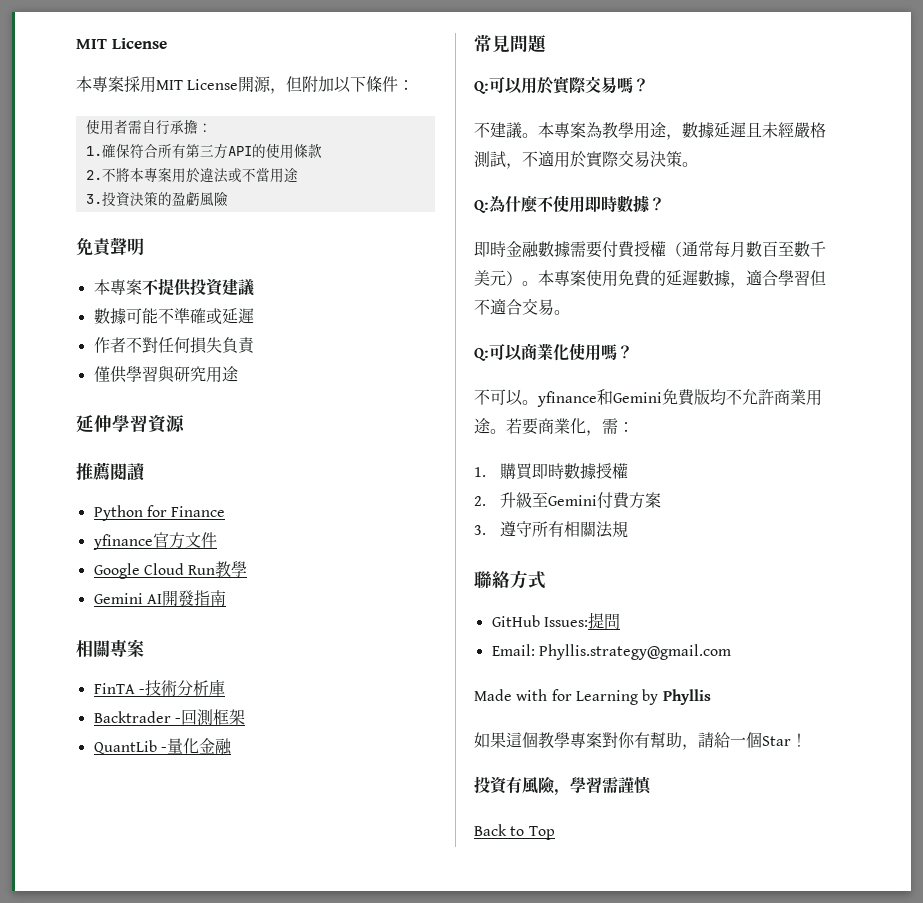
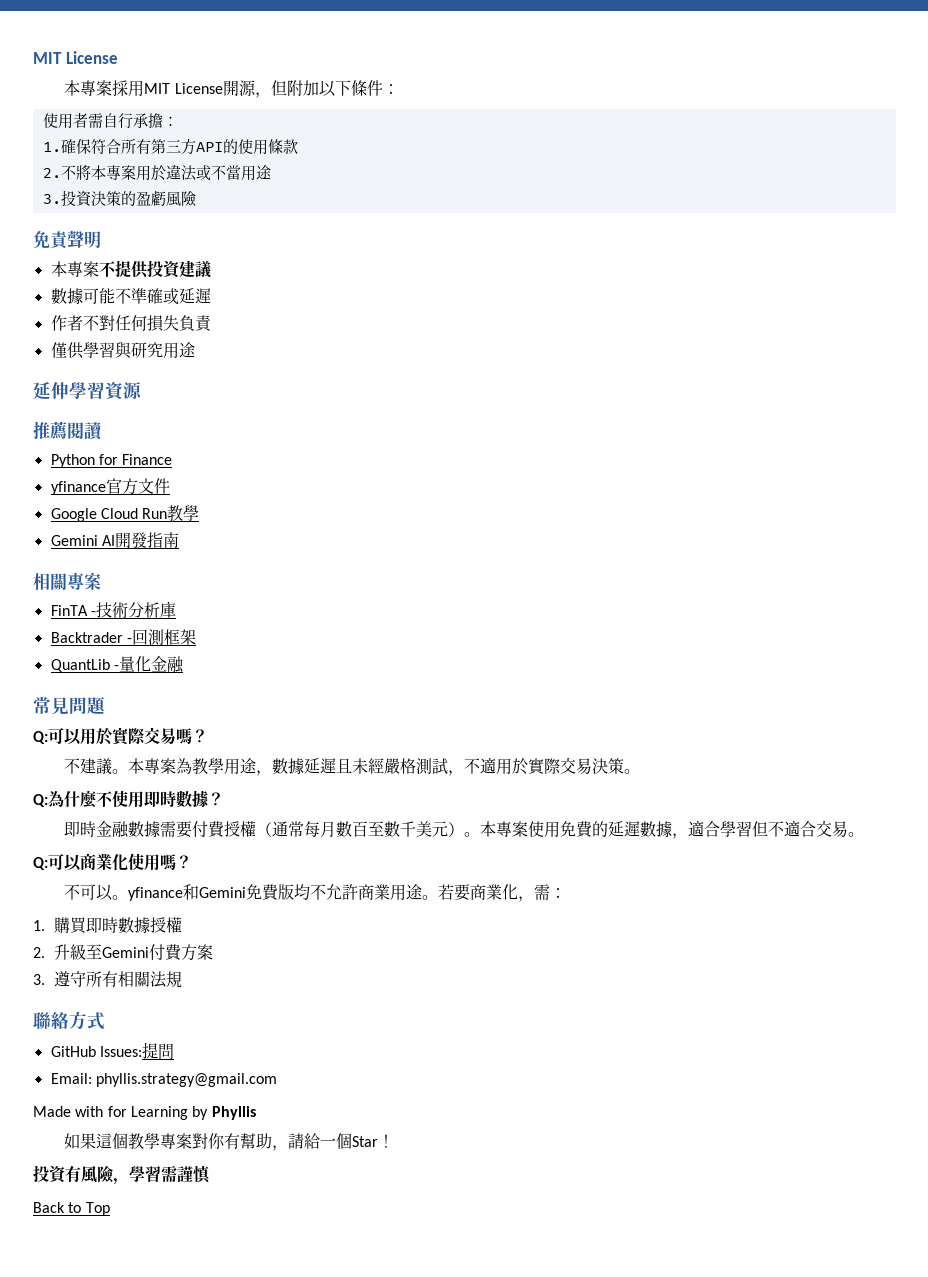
- Email: Phyllis.strategy@gmail.com
+ Email: phyllis.strategy@gmail.com

